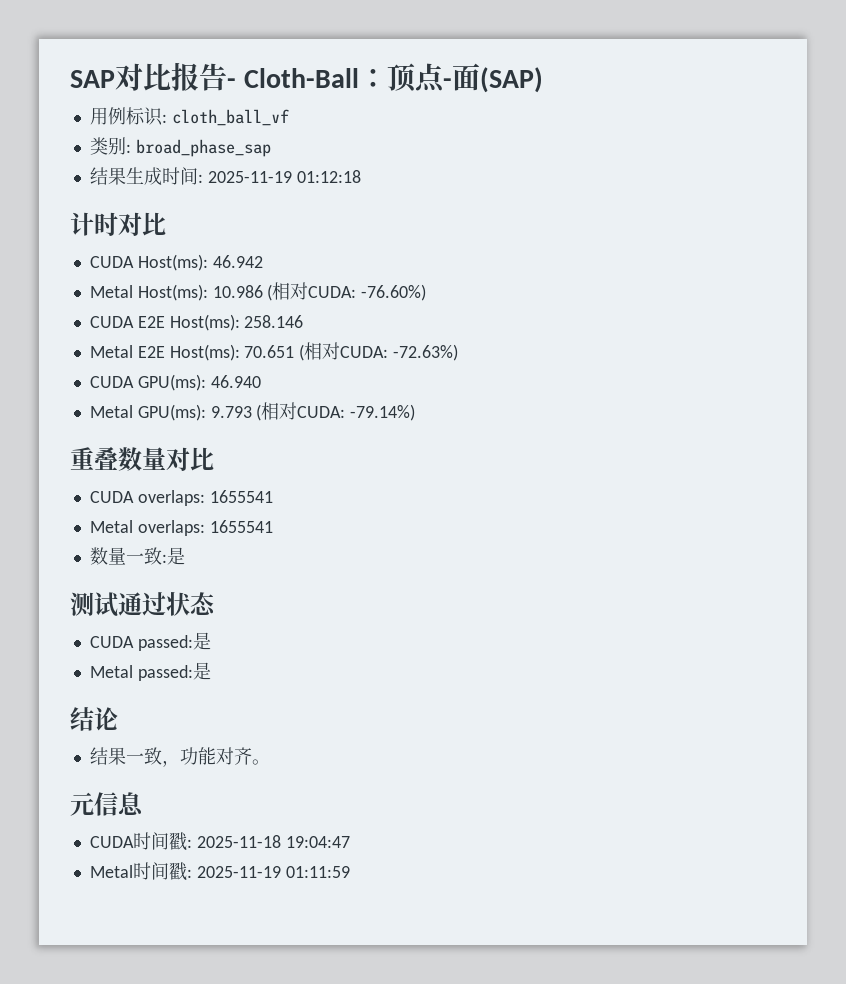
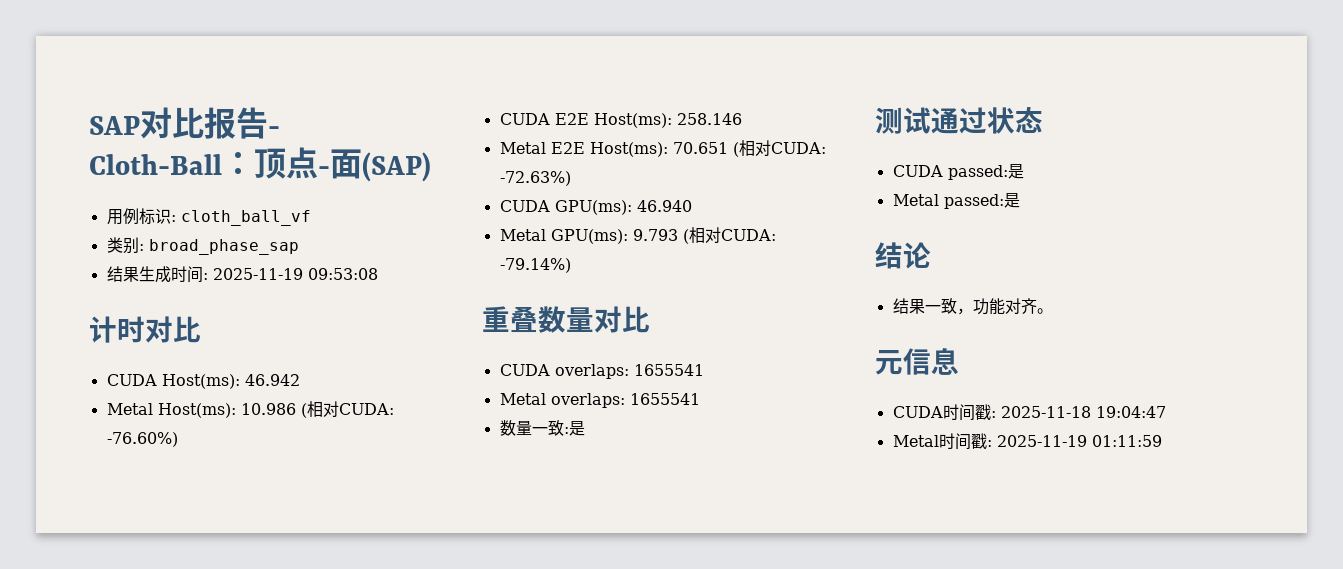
- 结果生成时间: 2025-11-19 01:12:18
+ 结果生成时间: 2025-11-19 09:53:08

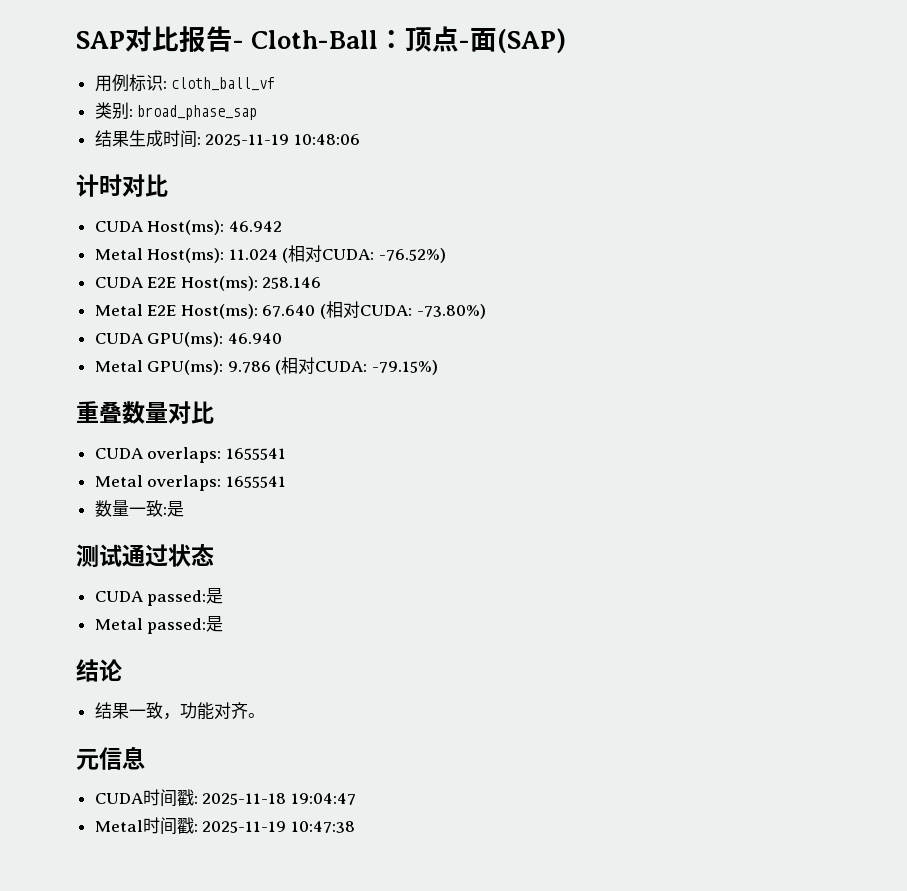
- 结果生成时间: 2025-11-19 09:53:08
+ 结果生成时间: 2025-11-19 10:48:06
- Metal Host(ms): 10.986 (相对CUDA: -76.60%)
+ Metal Host(ms): 11.024 (相对CUDA: -76.52%)
- Metal E2E Host(ms): 70.651 (相对CUDA: -72.63%)
+ Metal E2E Host(ms): 67.640 (相对CUDA: -73.80%)
- Metal GPU(ms): 9.793 (相对CUDA: -79.14%)
+ Metal GPU(ms): 9.786 (相对CUDA: -79.15%)
- Metal时间戳: 2025-11-19 01:11:59
+ Metal时间戳: 2025-11-19 10:47:38

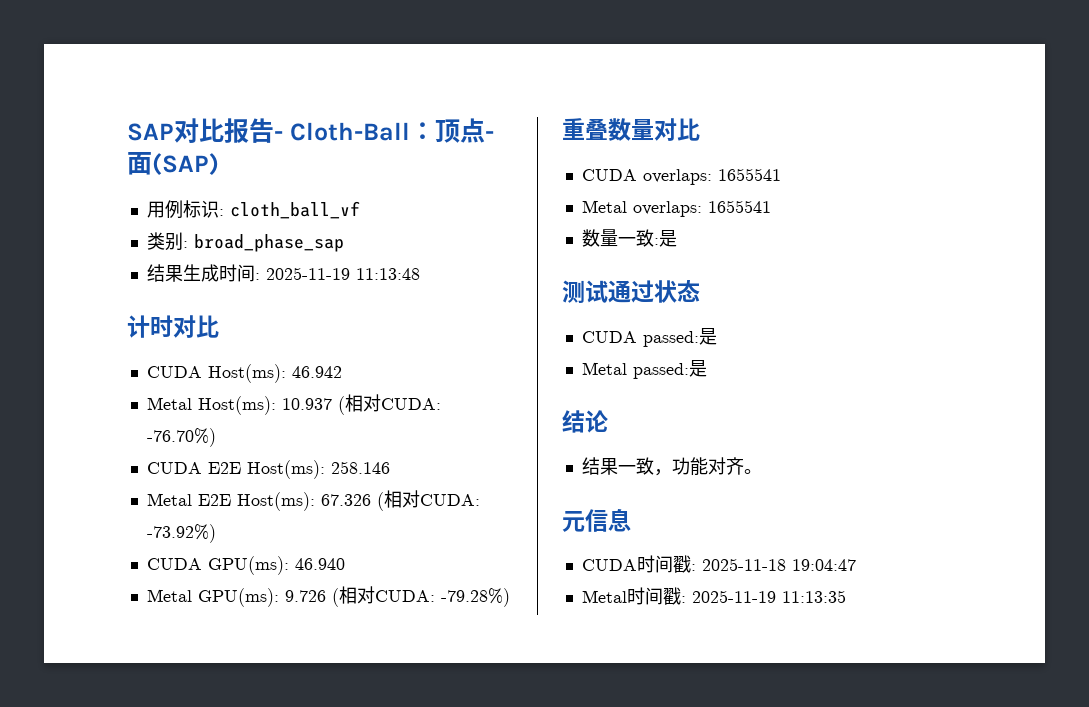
- 结果生成时间: 2025-11-19 10:48:06
+ 结果生成时间: 2025-11-19 11:13:48
- Metal Host(ms): 11.024 (相对CUDA: -76.52%)
+ Metal Host(ms): 10.937 (相对CUDA: -76.70%)
- Metal E2E Host(ms): 67.640 (相对CUDA: -73.80%)
+ Metal E2E Host(ms): 67.326 (相对CUDA: -73.92%)
- Metal GPU(ms): 9.786 (相对CUDA: -79.15%)
+ Metal GPU(ms): 9.726 (相对CUDA: -79.28%)
- Metal时间戳: 2025-11-19 10:47:38
+ Metal时间戳: 2025-11-19 11:13:35

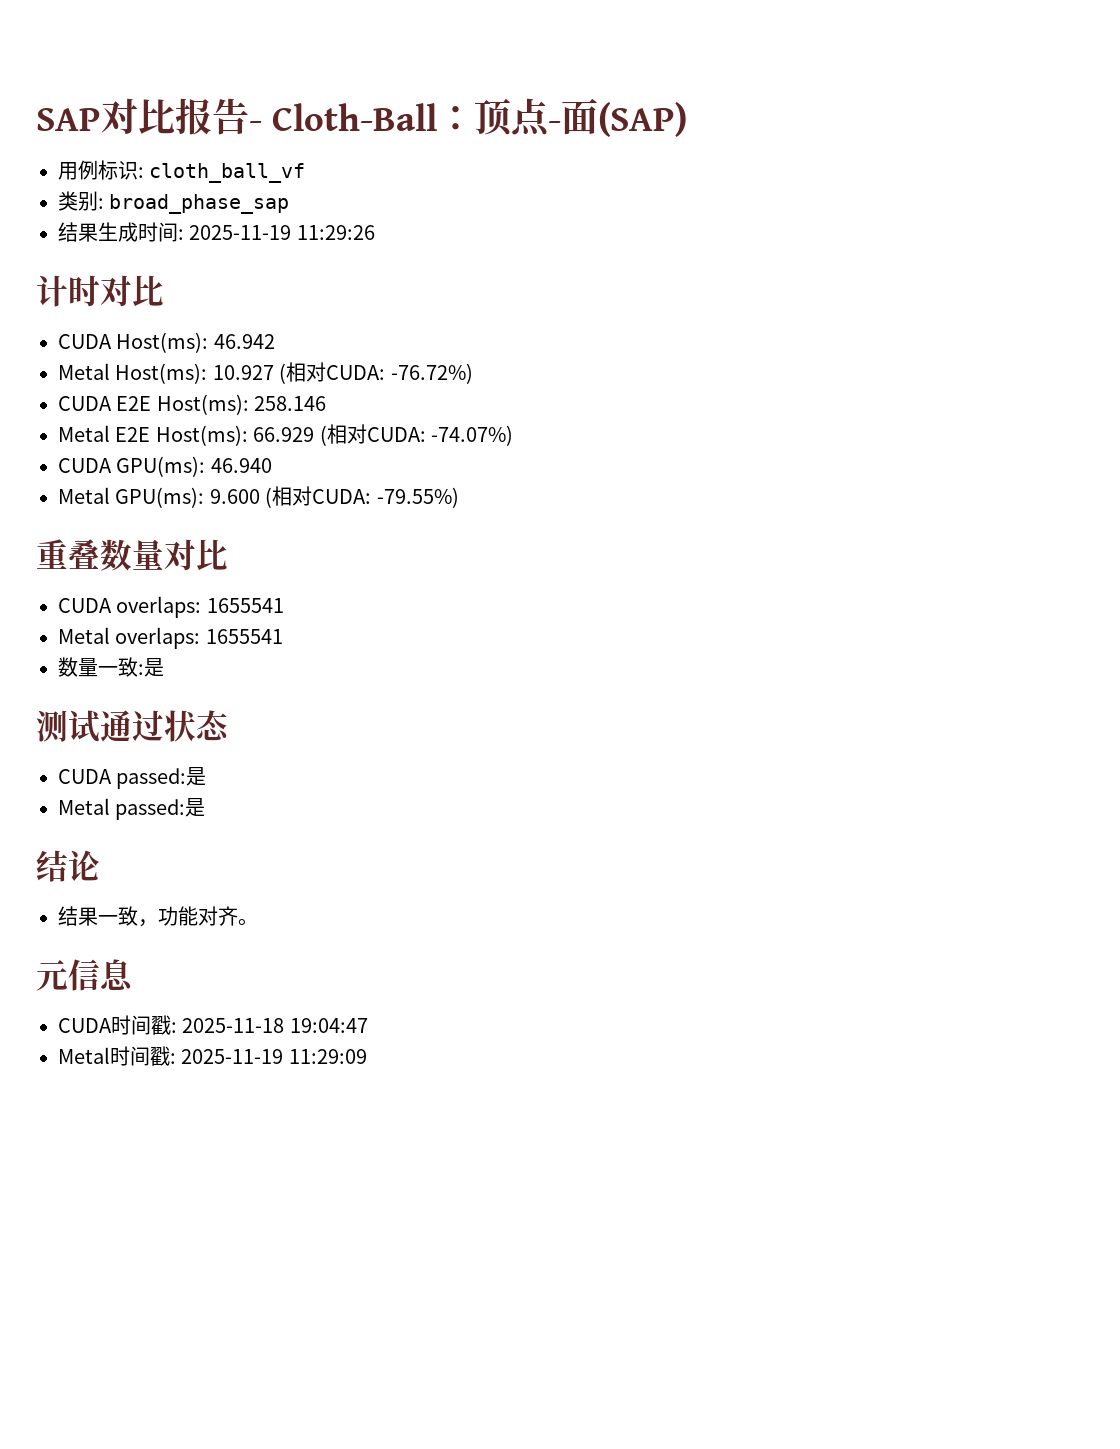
- 结果生成时间: 2025-11-19 11:13:48
+ 结果生成时间: 2025-11-19 11:29:26
- Metal Host(ms): 10.937 (相对CUDA: -76.70%)
+ Metal Host(ms): 10.927 (相对CUDA: -76.72%)
- Metal E2E Host(ms): 67.326 (相对CUDA: -73.92%)
+ Metal E2E Host(ms): 66.929 (相对CUDA: -74.07%)
- Metal GPU(ms): 9.726 (相对CUDA: -79.28%)
+ Metal GPU(ms): 9.600 (相对CUDA: -79.55%)
- Metal时间戳: 2025-11-19 11:13:35
+ Metal时间戳: 2025-11-19 11:29:09

